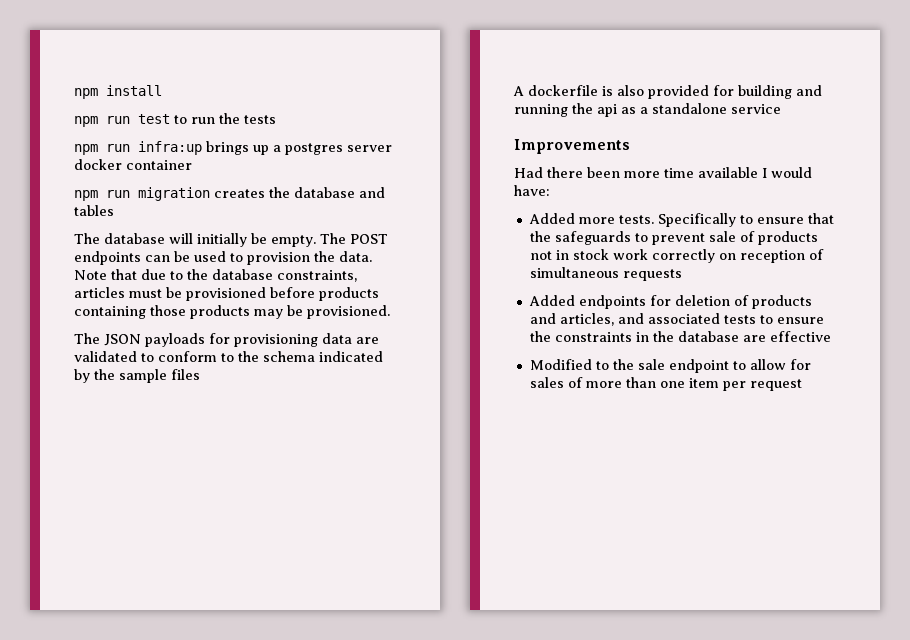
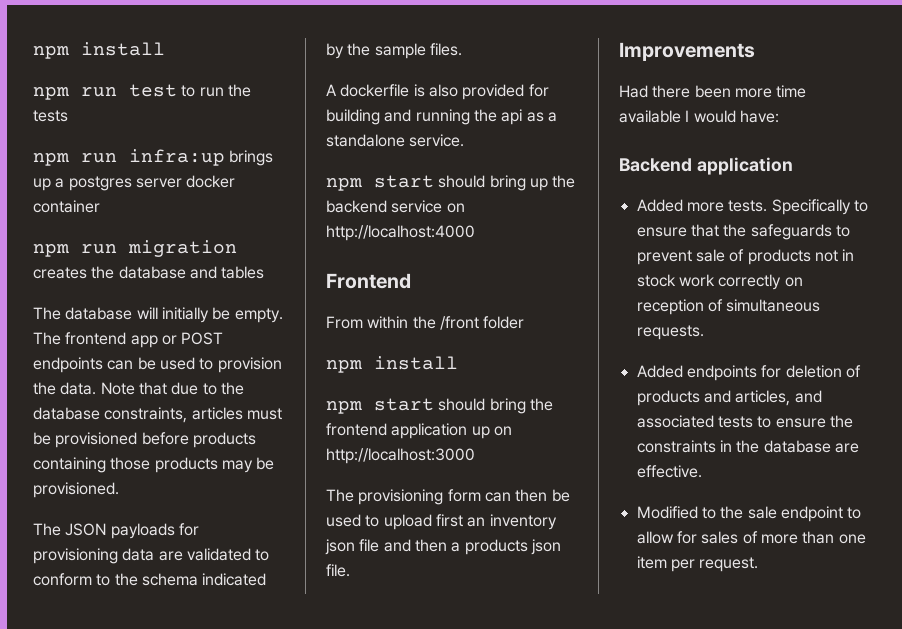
- The POST endpoints can be used to provision the data.
+ The frontend app or POST endpoints can be used to provision the data.
- The JSON payloads for provisioning data are validated to conform to the schema indicated by the sample files
+ The JSON payloads for provisioning data are validated to conform to the schema indicated by the sample files.
- A dockerfile is also provided for building and running the api as a standalone service
+ A dockerfile is also provided for building and running the api as a standalone service.
+ npm start should bring up the backend service on http://localhost:4000
+ Frontend
+ From within the /front folder
+ npm install
+ npm start should bring the frontend application up on http://localhost:3000
+ The provisioning form can then be used to upload first an inventory json file and then a products json file.
+ Backend application
- Specifically to ensure that the safeguards to prevent sale of products not in stock work correctly on reception of simultaneous requests
+ Specifically to ensure that the safeguards to prevent sale of products not in stock work correctly on reception of simultaneous requests.
- Added endpoints for deletion of products and articles, and associated tests to ensure the constraints in the database are effective
+ Added endpoints for deletion of products and articles, and associated tests to ensure the constraints in the database are effective.
- Modified to the sale endpoint to allow for sales of more than one item per request
+ Modified to the sale endpoint to allow for sales of more than one item per request.

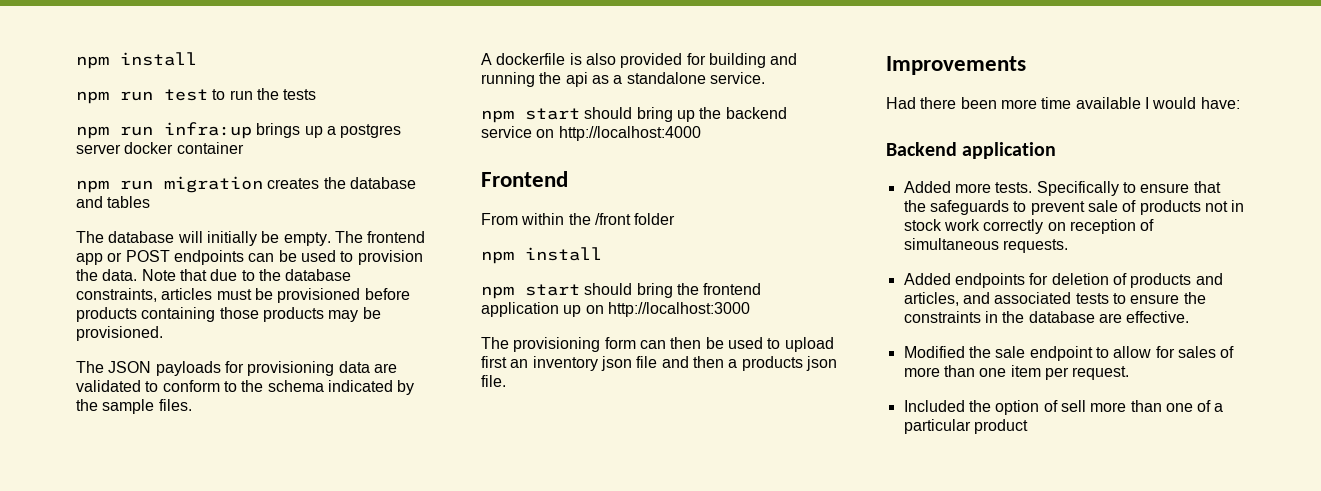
- Modified to the sale endpoint to allow for sales of more than one item per request.
+ Modified the sale endpoint to allow for sales of more than one item per request.
+ Included the option of sell more than one of a particular product

